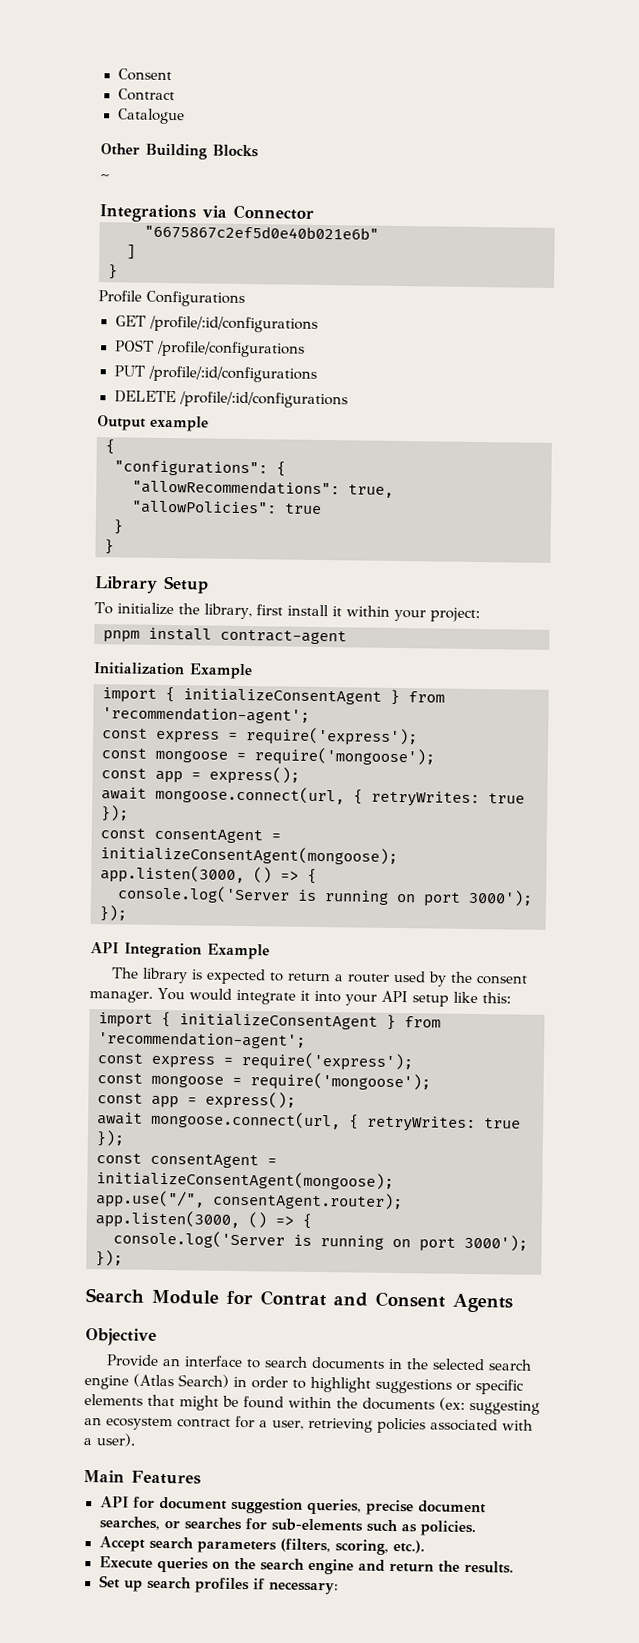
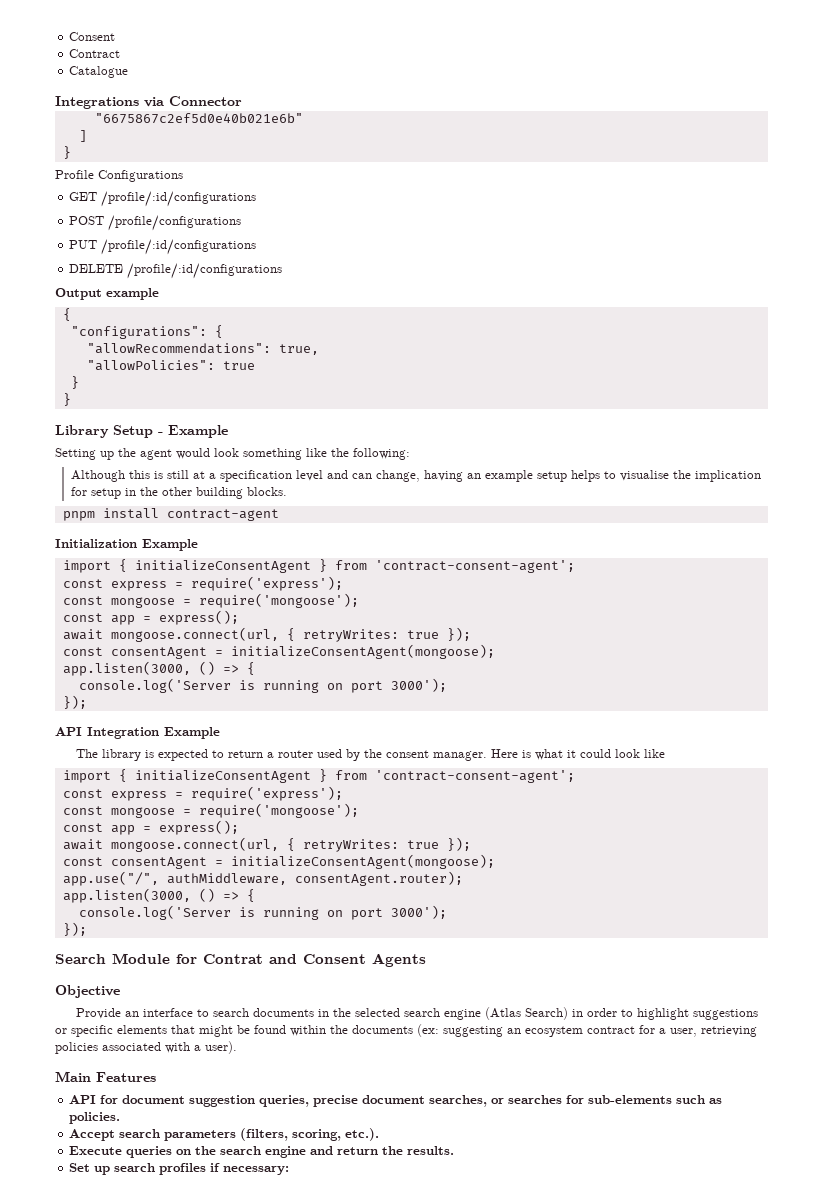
- Other Building Blocks
- ~
- Library Setup
- To initialize the library, first install it within your project:
+ Library Setup - Example
+ Setting up the agent would look something like the following:
+ Although this is still at a specification level and can change, having an example setup helps to visualise the implication for setup in the other building blocks.
  Initialization Example
- import { initializeConsentAgent } from 'recommendation-agent';
+ import { initializeConsentAgent } from 'contract-consent-agent';
- You would integrate it into your API setup like this:
- import { initializeConsentAgent } from 'recommendation-agent';
+ Here is what it could look like
+ import { initializeConsentAgent } from 'contract-consent-agent';
- app.use("/", consentAgent.router);
+ app.use("/", authMiddleware, consentAgent.router);

